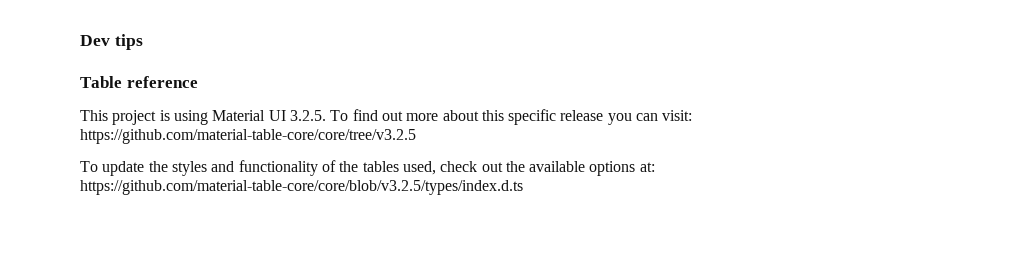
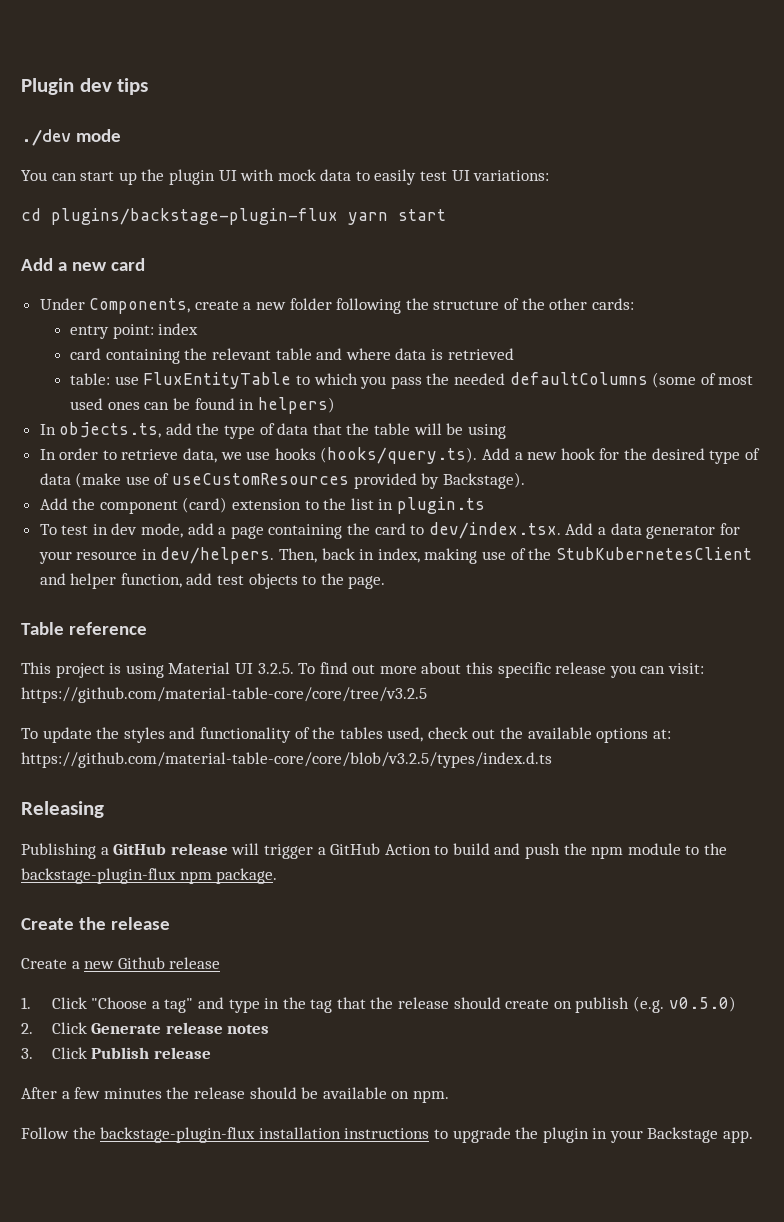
- Dev tips
+ Plugin dev tips
+ ./dev mode
+ You can start up the plugin UI with mock data to easily test UI variations:
+ cd plugins/backstage-plugin-flux yarn start
+ Add a new card
+ Under Components, create a new folder following the structure of the other cards:
+ entry point: index
+ card containing the relevant table and where data is retrieved
+ table: use FluxEntityTable to which you pass the needed defaultColumns (some of most used ones can be found in helpers)
+ In objects.ts, add the type of data that the table will be using
+ In order to retrieve data, we use hooks (hooks/query.ts). Add a new hook for the desired type of data (make use of useCustomResources provided by Backstage).
+ Add the component (card) extension to the list in plugin.ts
+ To test in dev mode, add a page containing the card to dev/index.tsx. Add a data generator for your resource in dev/helpers. Then, back in index, making use of the StubKubernetesClient and helper function, add test objects to the page.
+ Releasing
+ Publishing a GitHub release will trigger a GitHub Action to build and push the npm module to the backstage-plugin-flux npm package.
+ Create the release
+ Create a new Github release
+ 1. Click "Choose a tag" and type in the tag that the release should create on publish (e.g. v0.5.0)
+ 2. Click Generate release notes
+ 3. Click Publish release
+ After a few minutes the release should be available on npm.
+ Follow the backstage-plugin-flux installation instructions to upgrade the plugin in your Backstage app.

